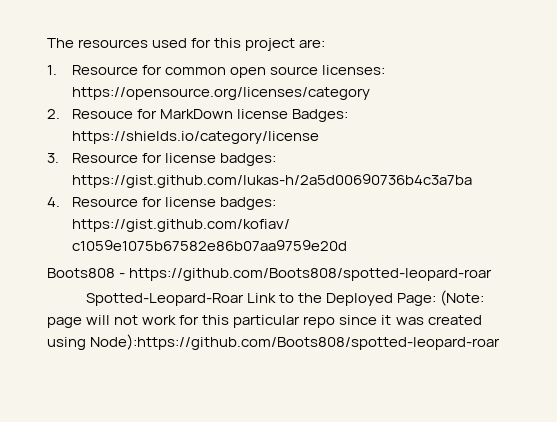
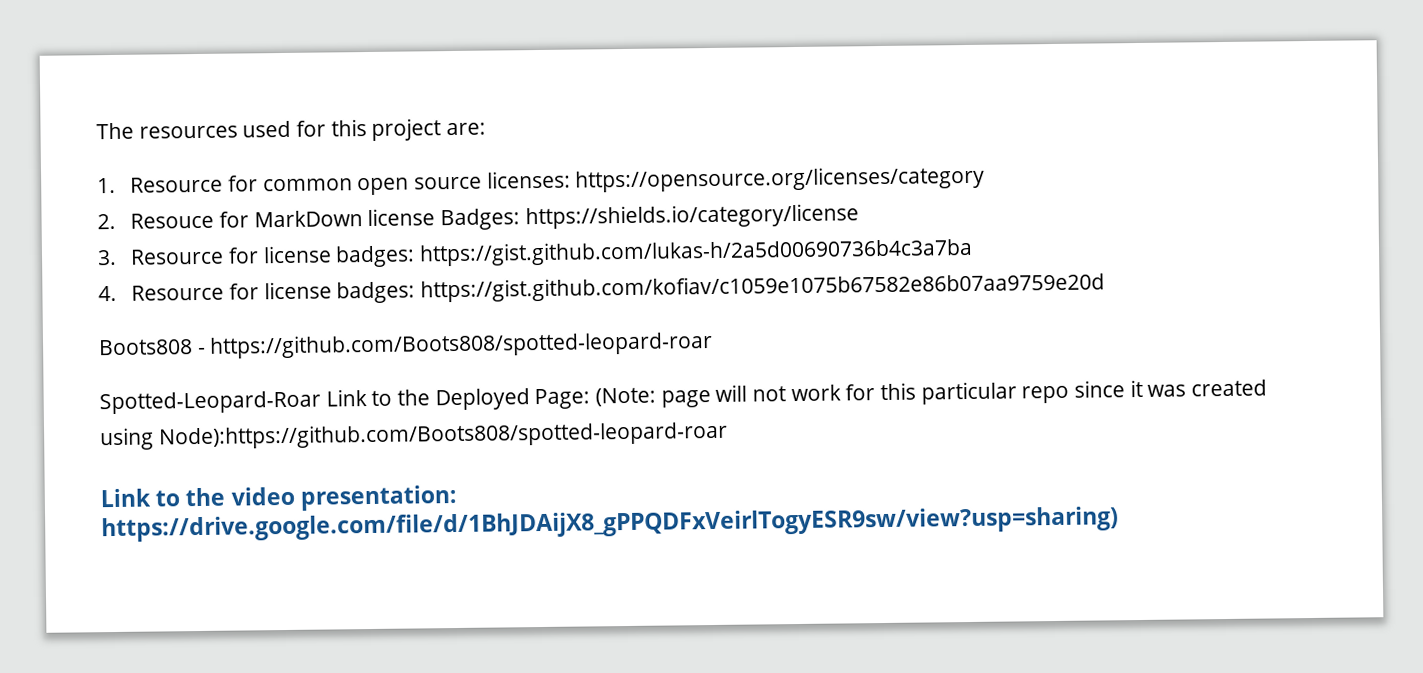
+ Link to the video presentation: https://drive.google.com/file/d/1BhJDAijX8_gPPQDFxVeirlTogyESR9sw/view?usp=sharing)

